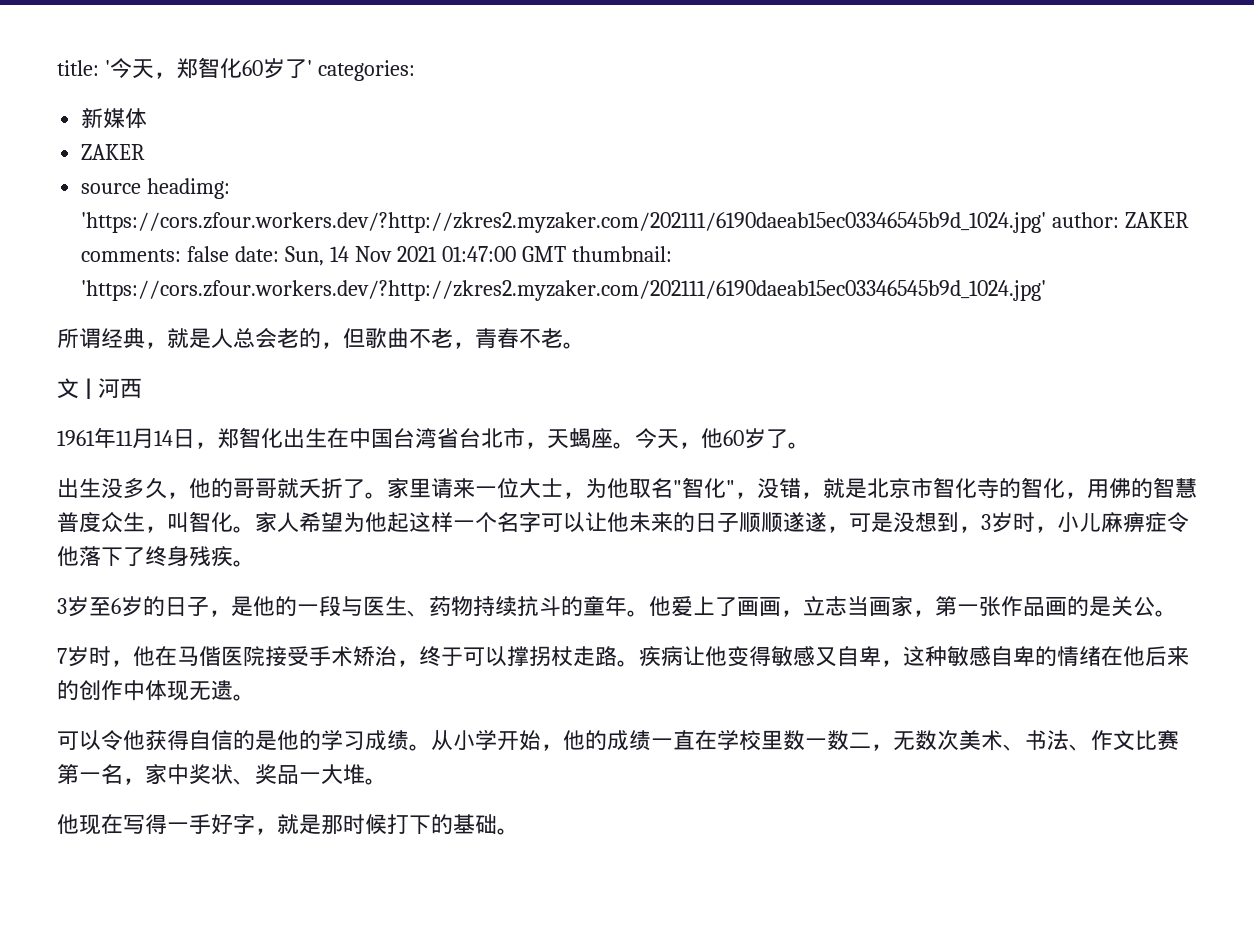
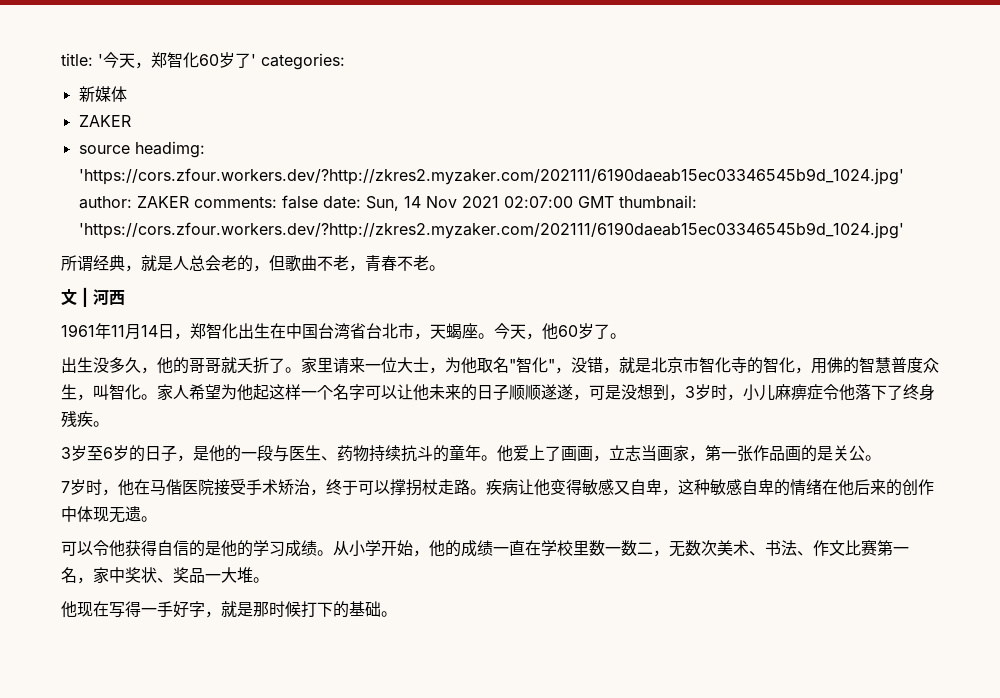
- source headimg: 'https://cors.zfour.workers.dev/?http://zkres2.myzaker.com/202111/6190daeab15ec03346545b9d_1024.jpg' author: ZAKER comments: false date: Sun, 14 Nov 2021 01:47:00 GMT thumbnail: 'https://cors.zfour.workers.dev/?http://zkres2.myzaker.com/202111/6190daeab15ec03346545b9d_1024.jpg'
+ source headimg: 'https://cors.zfour.workers.dev/?http://zkres2.myzaker.com/202111/6190daeab15ec03346545b9d_1024.jpg' author: ZAKER comments: false date: Sun, 14 Nov 2021 02:07:00 GMT thumbnail: 'https://cors.zfour.workers.dev/?http://zkres2.myzaker.com/202111/6190daeab15ec03346545b9d_1024.jpg'

